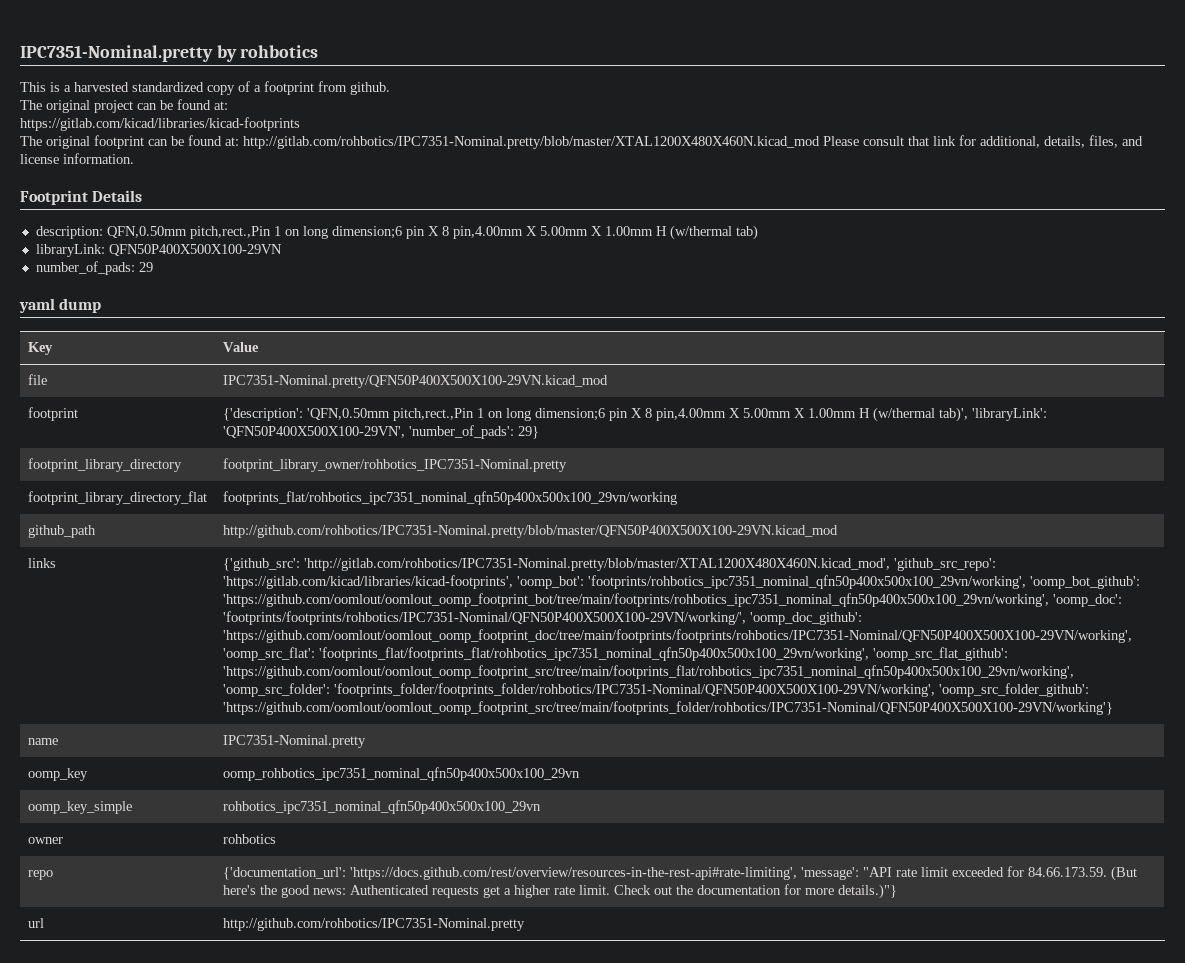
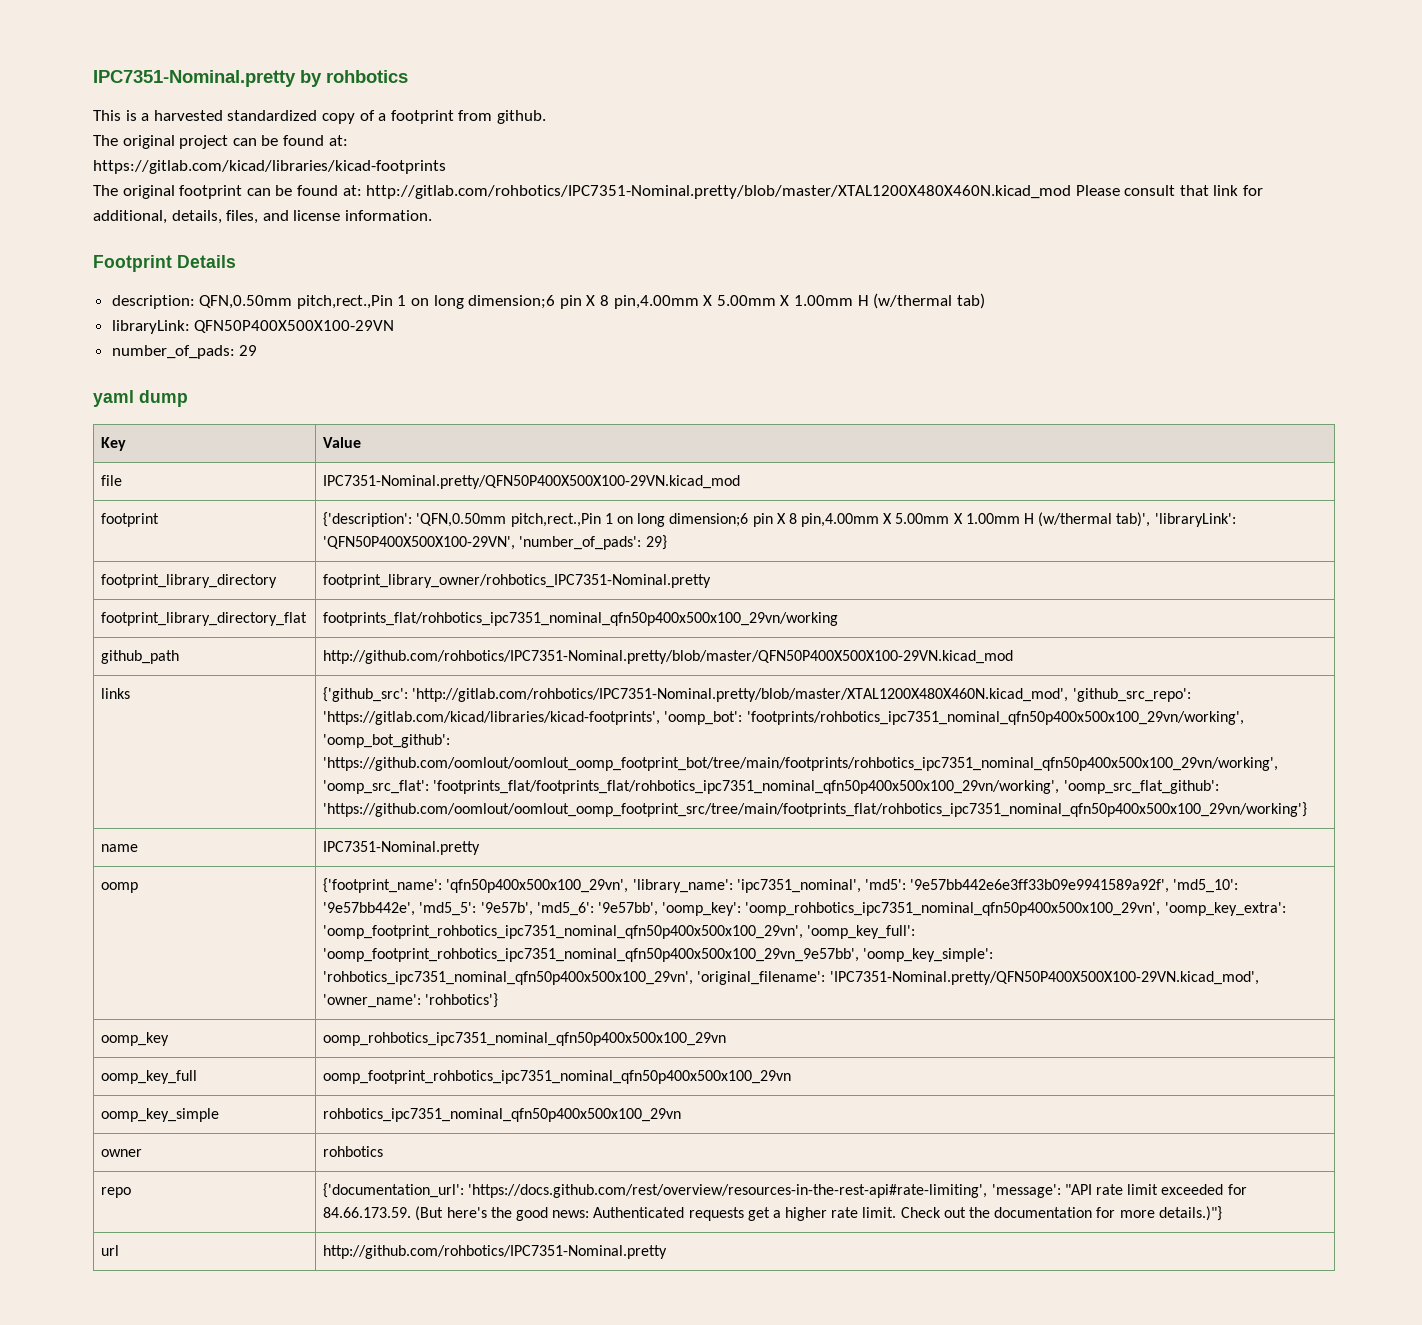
- links | {'github_src': 'http://gitlab.com/rohbotics/IPC7351-Nominal.pretty/blob/master/XTAL1200X480X460N.kicad_mod', 'github_src_repo': 'https://gitlab.com/kicad/libraries/kicad-footprints', 'oomp_bot': 'footprints/rohbotics_ipc7351_nominal_qfn50p400x500x100_29vn/working', 'oomp_bot_github': 'https://github.com/oomlout/oomlout_oomp_footprint_bot/tree/main/footprints/rohbotics_ipc7351_nominal_qfn50p400x500x100_29vn/working', 'oomp_doc': 'footprints/footprints/rohbotics/IPC7351-Nominal/QFN50P400X500X100-29VN/working/', 'oomp_doc_github': 'https://github.com/oomlout/oomlout_oomp_footprint_doc/tree/main/footprints/footprints/rohbotics/IPC7351-Nominal/QFN50P400X500X100-29VN/working', 'oomp_src_flat': 'footprints_flat/footprints_flat/rohbotics_ipc7351_nominal_qfn50p400x500x100_29vn/working', 'oomp_src_flat_github': 'https://github.com/oomlout/oomlout_oomp_footprint_src/tree/main/footprints_flat/rohbotics_ipc7351_nominal_qfn50p400x500x100_29vn/working', 'oomp_src_folder': 'footprints_folder/footprints_folder/rohbotics/IPC7351-Nominal/QFN50P400X500X100-29VN/working', 'oomp_src_folder_github': 'https://github.com/oomlout/oomlout_oomp_footprint_src/tree/main/footprints_folder/rohbotics/IPC7351-Nominal/QFN50P400X500X100-29VN/working'}
+ links | {'github_src': 'http://gitlab.com/rohbotics/IPC7351-Nominal.pretty/blob/master/XTAL1200X480X460N.kicad_mod', 'github_src_repo': 'https://gitlab.com/kicad/libraries/kicad-footprints', 'oomp_bot': 'footprints/rohbotics_ipc7351_nominal_qfn50p400x500x100_29vn/working', 'oomp_bot_github': 'https://github.com/oomlout/oomlout_oomp_footprint_bot/tree/main/footprints/rohbotics_ipc7351_nominal_qfn50p400x500x100_29vn/working', 'oomp_src_flat': 'footprints_flat/footprints_flat/rohbotics_ipc7351_nominal_qfn50p400x500x100_29vn/working', 'oomp_src_flat_github': 'https://github.com/oomlout/oomlout_oomp_footprint_src/tree/main/footprints_flat/rohbotics_ipc7351_nominal_qfn50p400x500x100_29vn/working'}
  name | IPC7351-Nominal.pretty
+ oomp | {'footprint_name': 'qfn50p400x500x100_29vn', 'library_name': 'ipc7351_nominal', 'md5': '9e57bb442e6e3ff33b09e9941589a92f', 'md5_10': '9e57bb442e', 'md5_5': '9e57b', 'md5_6': '9e57bb', 'oomp_key': 'oomp_rohbotics_ipc7351_nominal_qfn50p400x500x100_29vn', 'oomp_key_extra': 'oomp_footprint_rohbotics_ipc7351_nominal_qfn50p400x500x100_29vn', 'oomp_key_full': 'oomp_footprint_rohbotics_ipc7351_nominal_qfn50p400x500x100_29vn_9e57bb', 'oomp_key_simple': 'rohbotics_ipc7351_nominal_qfn50p400x500x100_29vn', 'original_filename': 'IPC7351-Nominal.pretty/QFN50P400X500X100-29VN.kicad_mod', 'owner_name': 'rohbotics'}
+ oomp_key_full | oomp_footprint_rohbotics_ipc7351_nominal_qfn50p400x500x100_29vn

